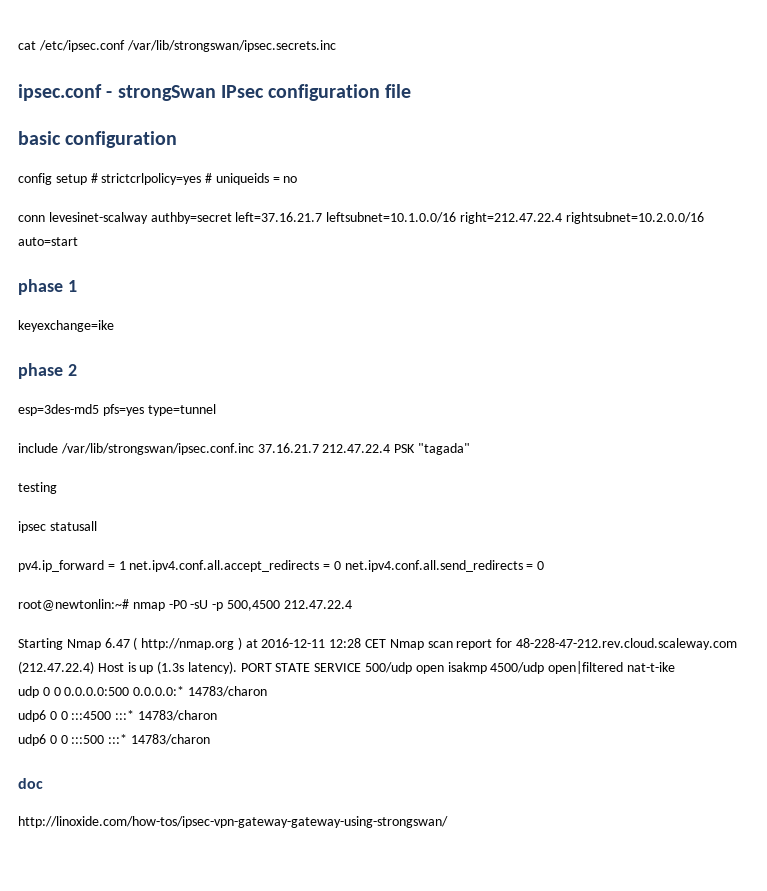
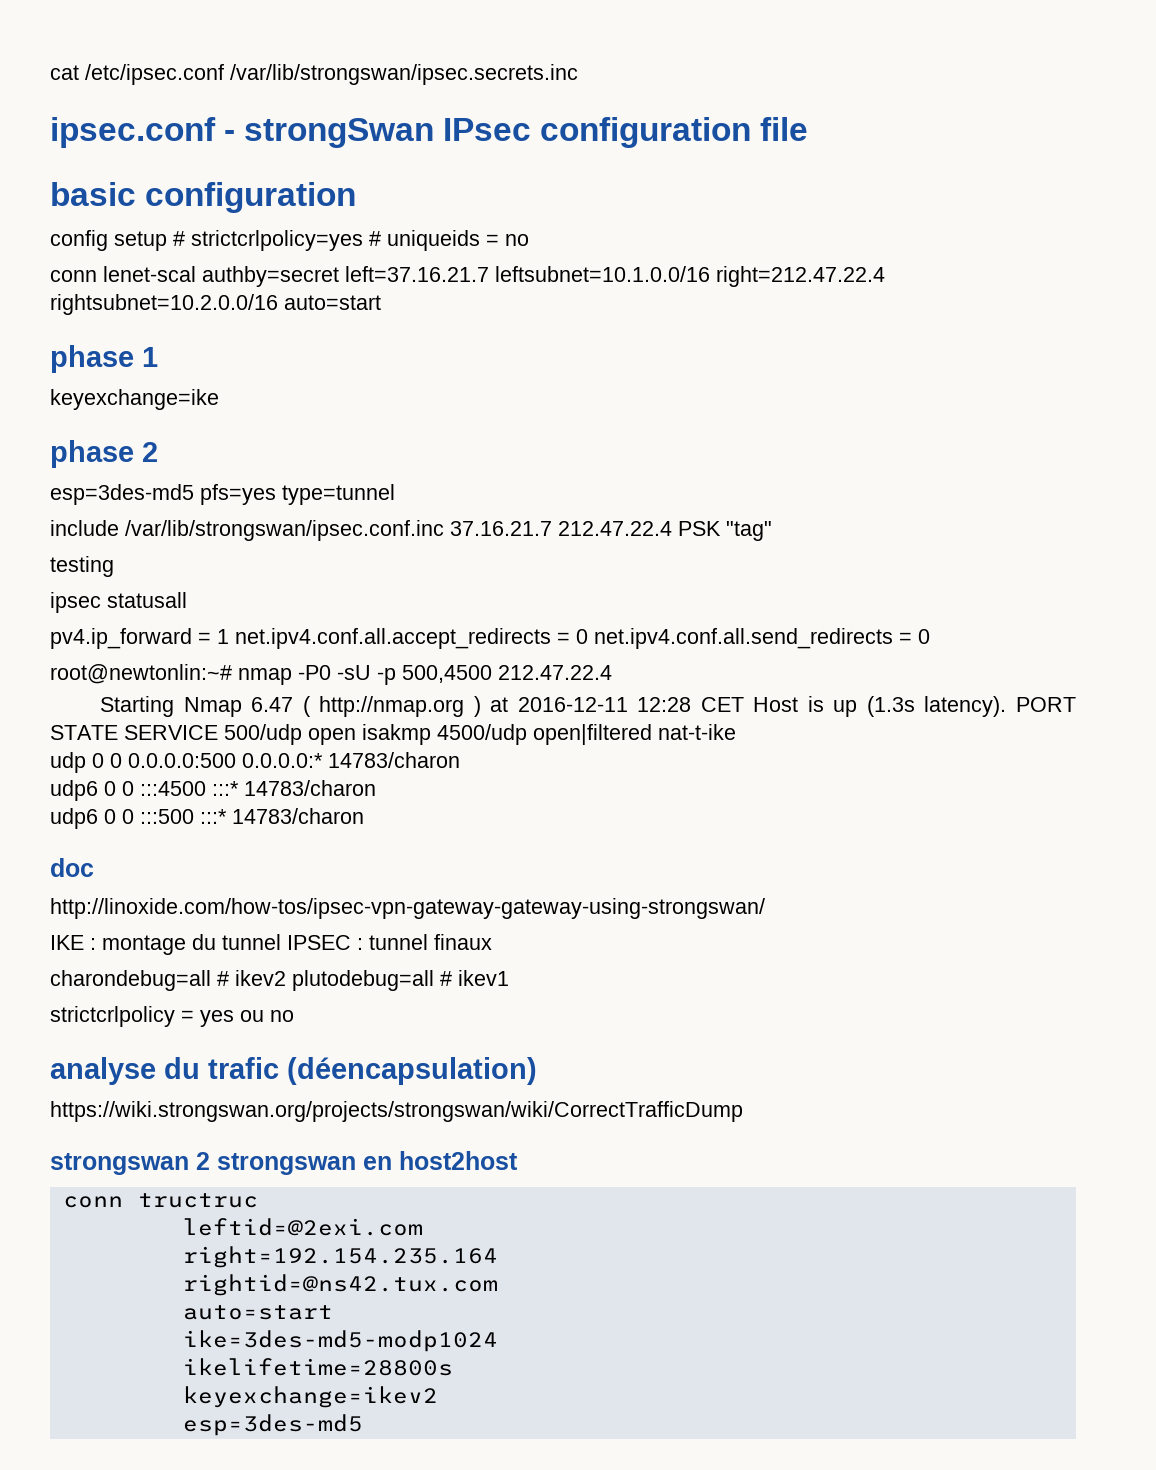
- conn levesinet-scalway authby=secret left=37.16.21.7 leftsubnet=10.1.0.0/16 right=212.47.22.4 rightsubnet=10.2.0.0/16 auto=start
+ conn lenet-scal authby=secret left=37.16.21.7 leftsubnet=10.1.0.0/16 right=212.47.22.4 rightsubnet=10.2.0.0/16 auto=start
- include /var/lib/strongswan/ipsec.conf.inc 37.16.21.7 212.47.22.4 PSK "tagada"
+ include /var/lib/strongswan/ipsec.conf.inc 37.16.21.7 212.47.22.4 PSK "tag"
- Starting Nmap 6.47 ( http://nmap.org ) at 2016-12-11 12:28 CET Nmap scan report for 48-228-47-212.rev.cloud.scaleway.com (212.47.22.4) Host is up (1.3s latency).
+ Starting Nmap 6.47 ( http://nmap.org ) at 2016-12-11 12:28 CET Host is up (1.3s latency).
+ IKE : montage du tunnel IPSEC : tunnel finaux
+ charondebug=all # ikev2 plutodebug=all # ikev1
+ strictcrlpolicy = yes ou no
+ analyse du trafic (déencapsulation)
+ https://wiki.strongswan.org/projects/strongswan/wiki/CorrectTrafficDump
+ strongswan 2 strongswan en host2host
+ conn tructruc
+ leftid=@2exi.com
+ right=192.154.235.164
+ rightid=@ns42.tux.com
+ auto=start
+ ike=3des-md5-modp1024
+ ikelifetime=28800s
+ keyexchange=ikev2
+ esp=3des-md5

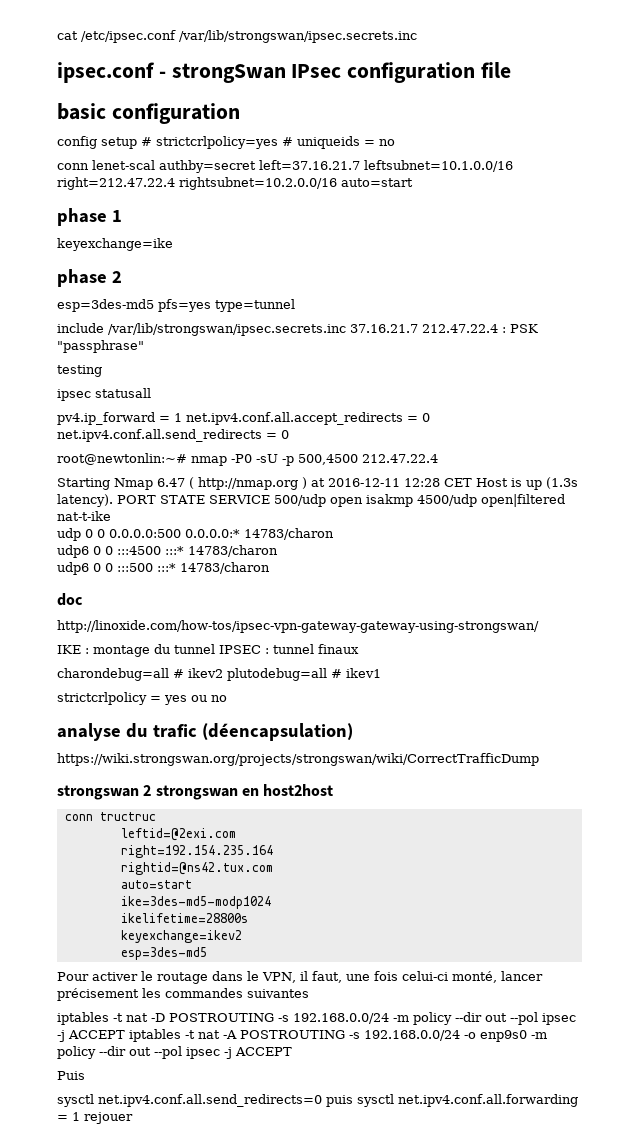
- include /var/lib/strongswan/ipsec.conf.inc 37.16.21.7 212.47.22.4 PSK "tag"
+ include /var/lib/strongswan/ipsec.secrets.inc 37.16.21.7 212.47.22.4 : PSK "passphrase"
+ Pour activer le routage dans le VPN, il faut, une fois celui-ci monté, lancer précisement les commandes suivantes
+ iptables -t nat -D POSTROUTING -s 192.168.0.0/24 -m policy --dir out --pol ipsec -j ACCEPT iptables -t nat -A POSTROUTING -s 192.168.0.0/24 -o enp9s0 -m policy --dir out --pol ipsec -j ACCEPT
+ Puis
+ sysctl net.ipv4.conf.all.send_redirects=0 puis sysctl net.ipv4.conf.all.forwarding = 1 rejouer

